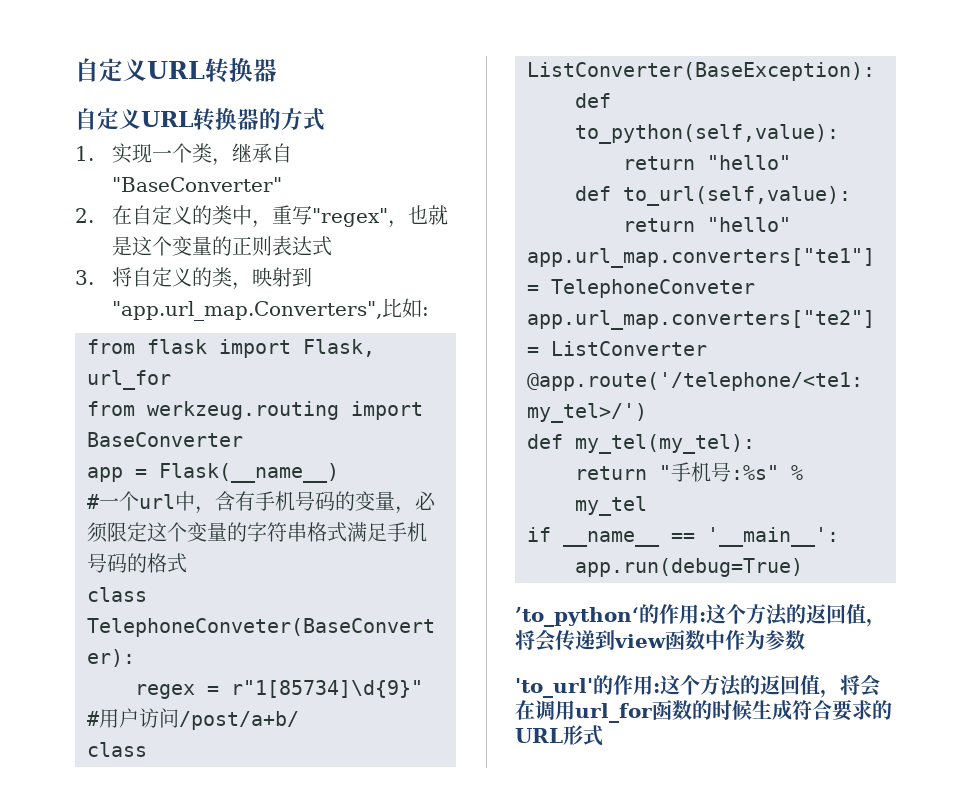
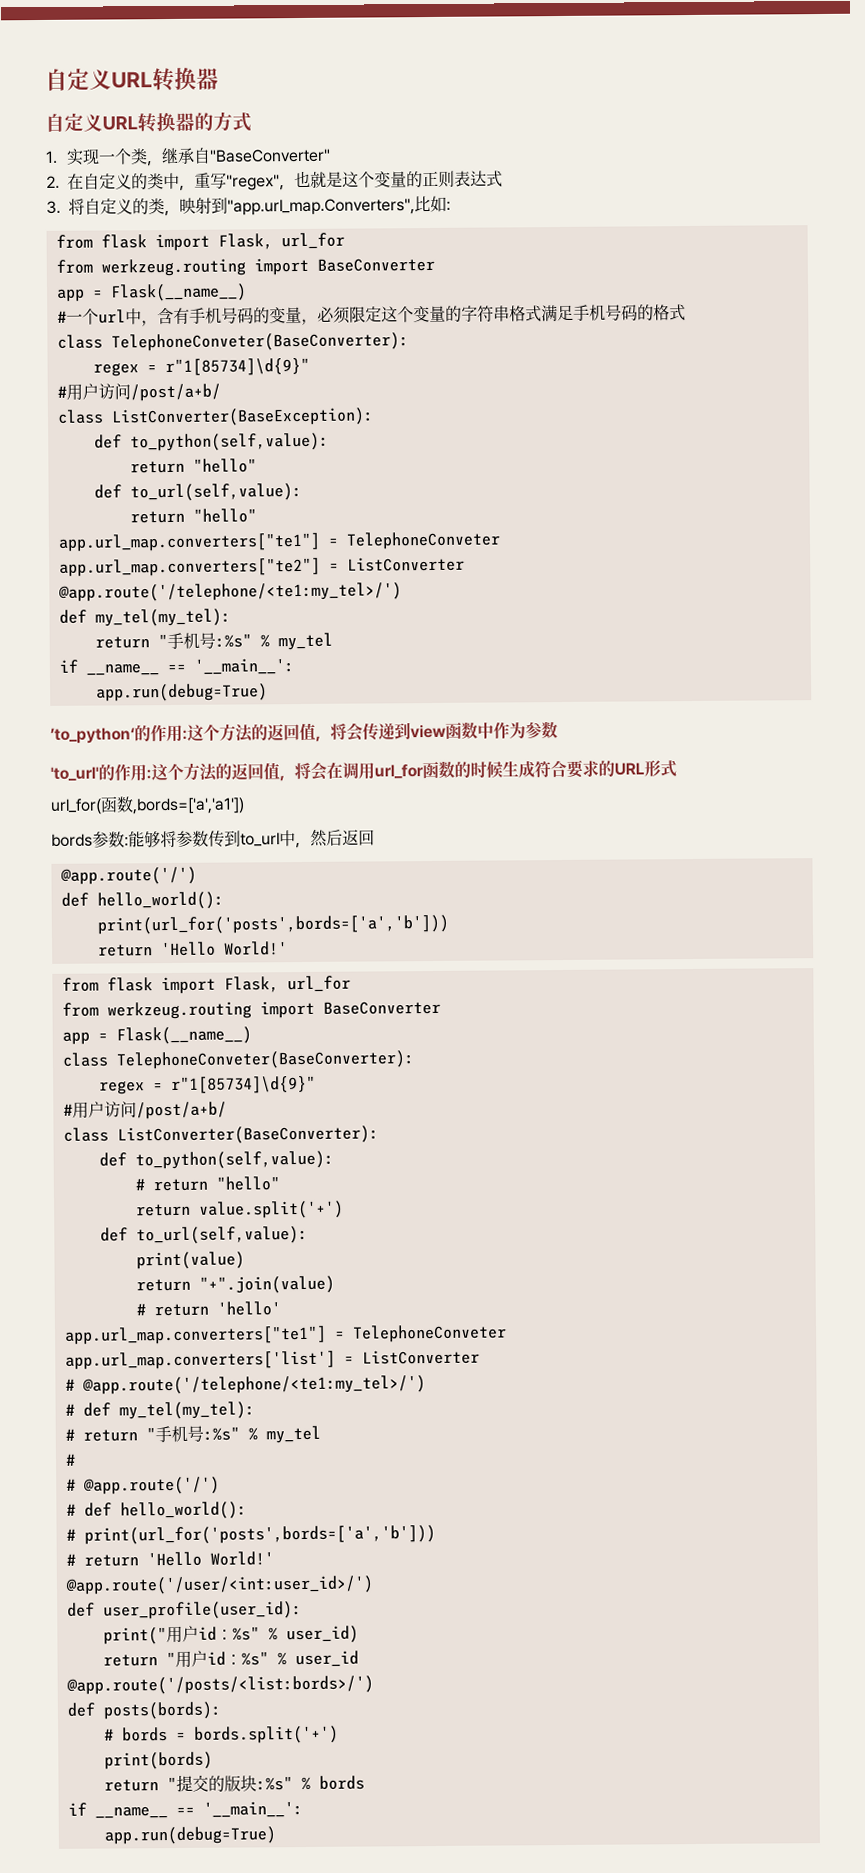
+ url_for(函数,bords=['a','a1'])
+ bords参数:能够将参数传到to_url中，然后返回
+ @app.route('/')
+ def hello_world():
+ print(url_for('posts',bords=['a','b']))
+ return 'Hello World!'
+ from flask import Flask, url_for
+ from werkzeug.routing import BaseConverter
+ app = Flask(__name__)
+ class TelephoneConveter(BaseConverter):
+ regex = r"1[85734]\d{9}"
+ #用户访问/post/a+b/
+ class ListConverter(BaseConverter):
+ def to_python(self,value):
+ # return "hello"
+ return value.split('+')
+ def to_url(self,value):
+ print(value)
+ return "+".join(value)
+ # return 'hello'
+ app.url_map.converters["te1"] = TelephoneConveter
+ app.url_map.converters['list'] = ListConverter
+ # @app.route('/telephone/<te1:my_tel>/')
+ # def my_tel(my_tel):
+ # return "手机号:%s" % my_tel
+ #
+ # @app.route('/')
+ # def hello_world():
+ # print(url_for('posts',bords=['a','b']))
+ # return 'Hello World!'
+ @app.route('/user/<int:user_id>/')
+ def user_profile(user_id):
+ print("用户id：%s" % user_id)
+ return "用户id：%s" % user_id
+ @app.route('/posts/<list:bords>/')
+ def posts(bords):
+ # bords = bords.split('+')
+ print(bords)
+ return "提交的版块:%s" % bords
+ if __name__ == '__main__':
+ app.run(debug=True)

